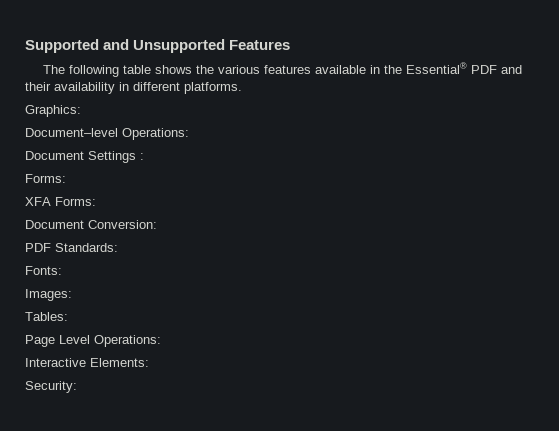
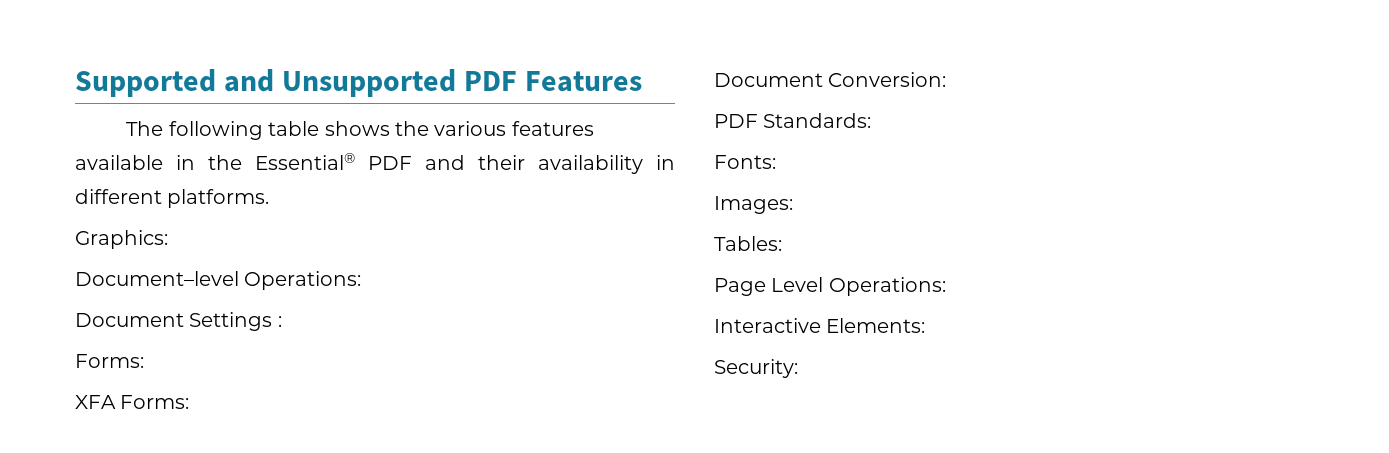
- Supported and Unsupported Features
+ Supported and Unsupported PDF Features

